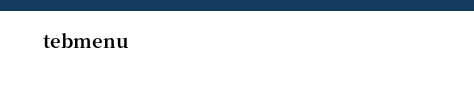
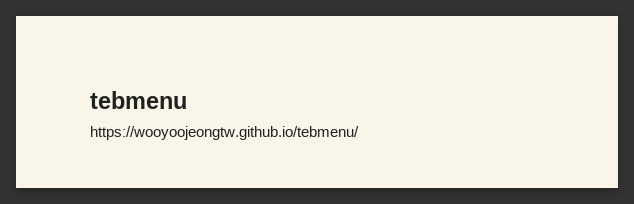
+ https://wooyoojeongtw.github.io/tebmenu/

